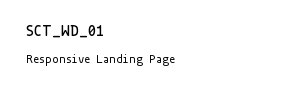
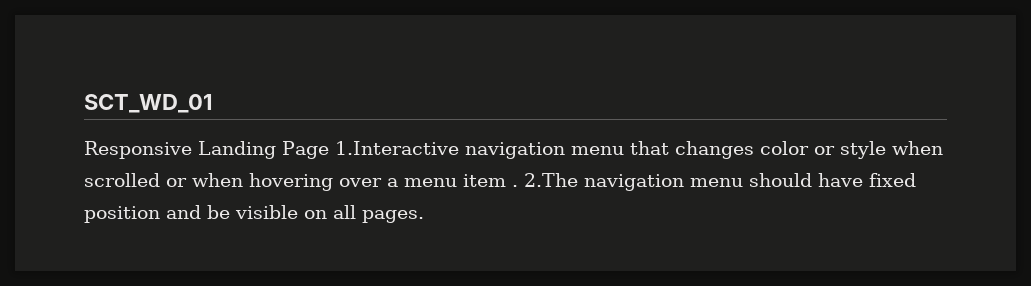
- Responsive Landing Page
+ Responsive Landing Page 1.Interactive navigation menu that changes color or style when scrolled or when hovering over a menu item . 2.The navigation menu should have fixed position and be visible on all pages.

